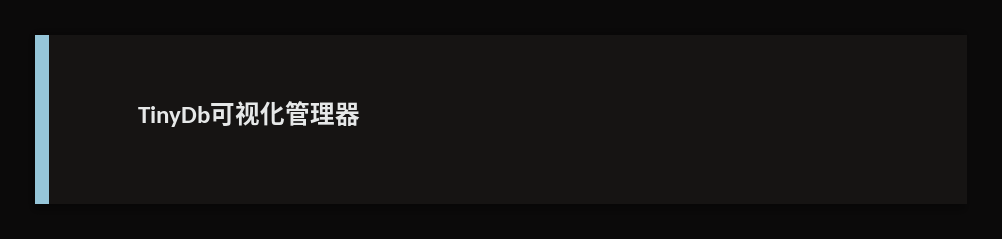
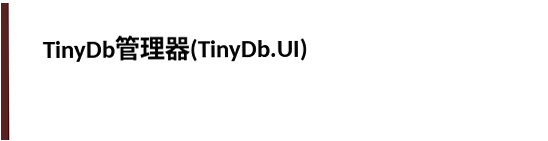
- TinyDb可视化管理器
+ TinyDb管理器(TinyDb.UI)

